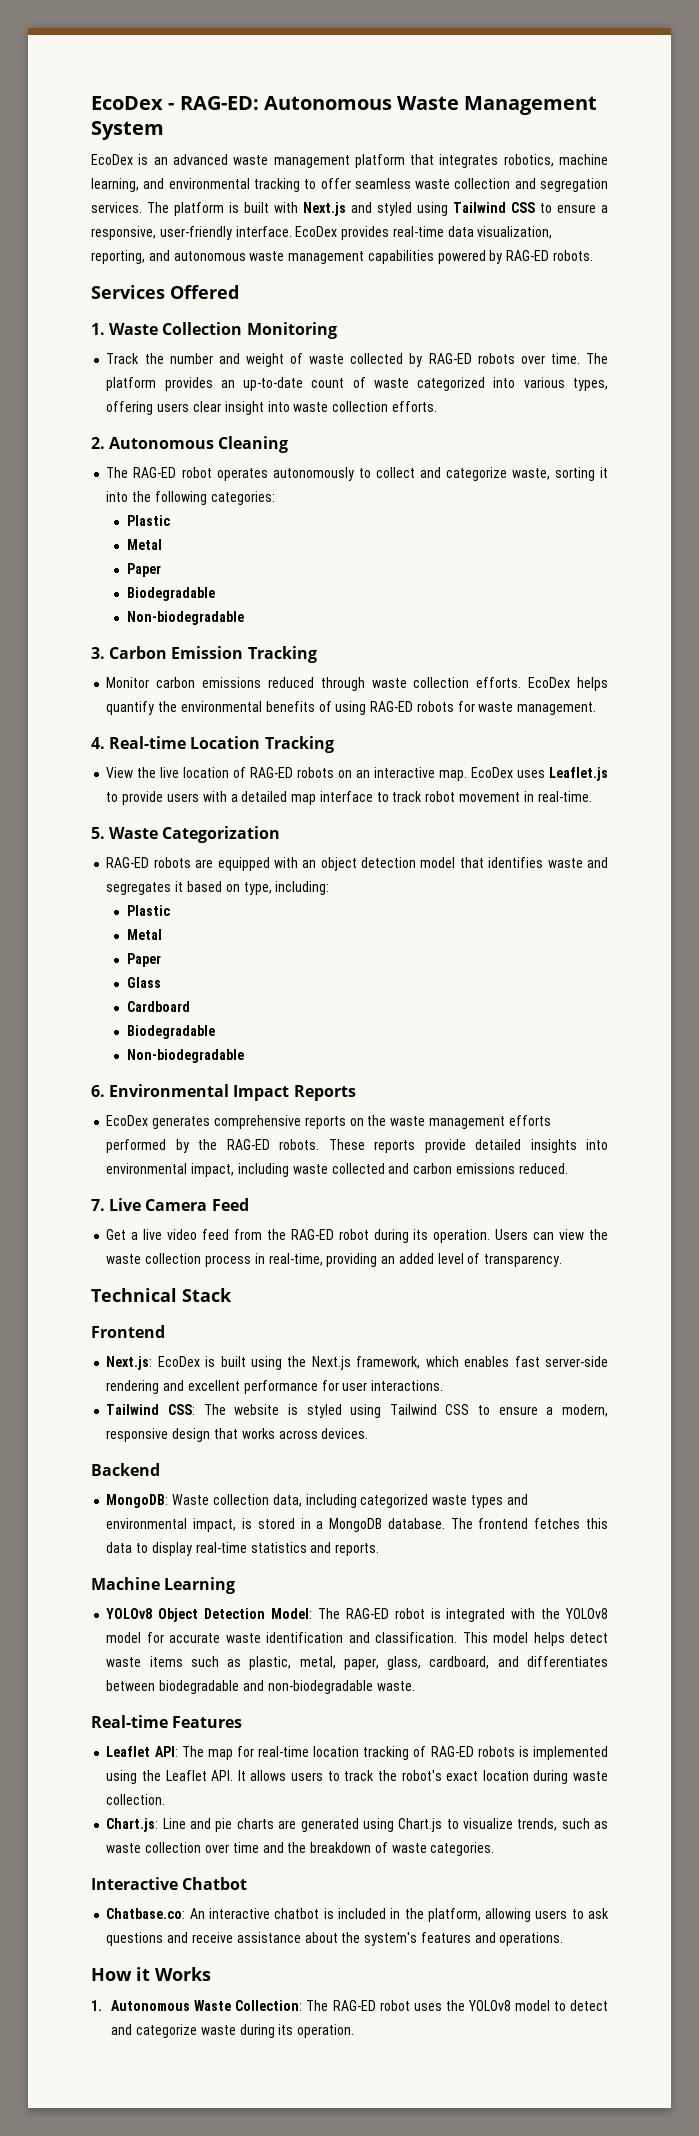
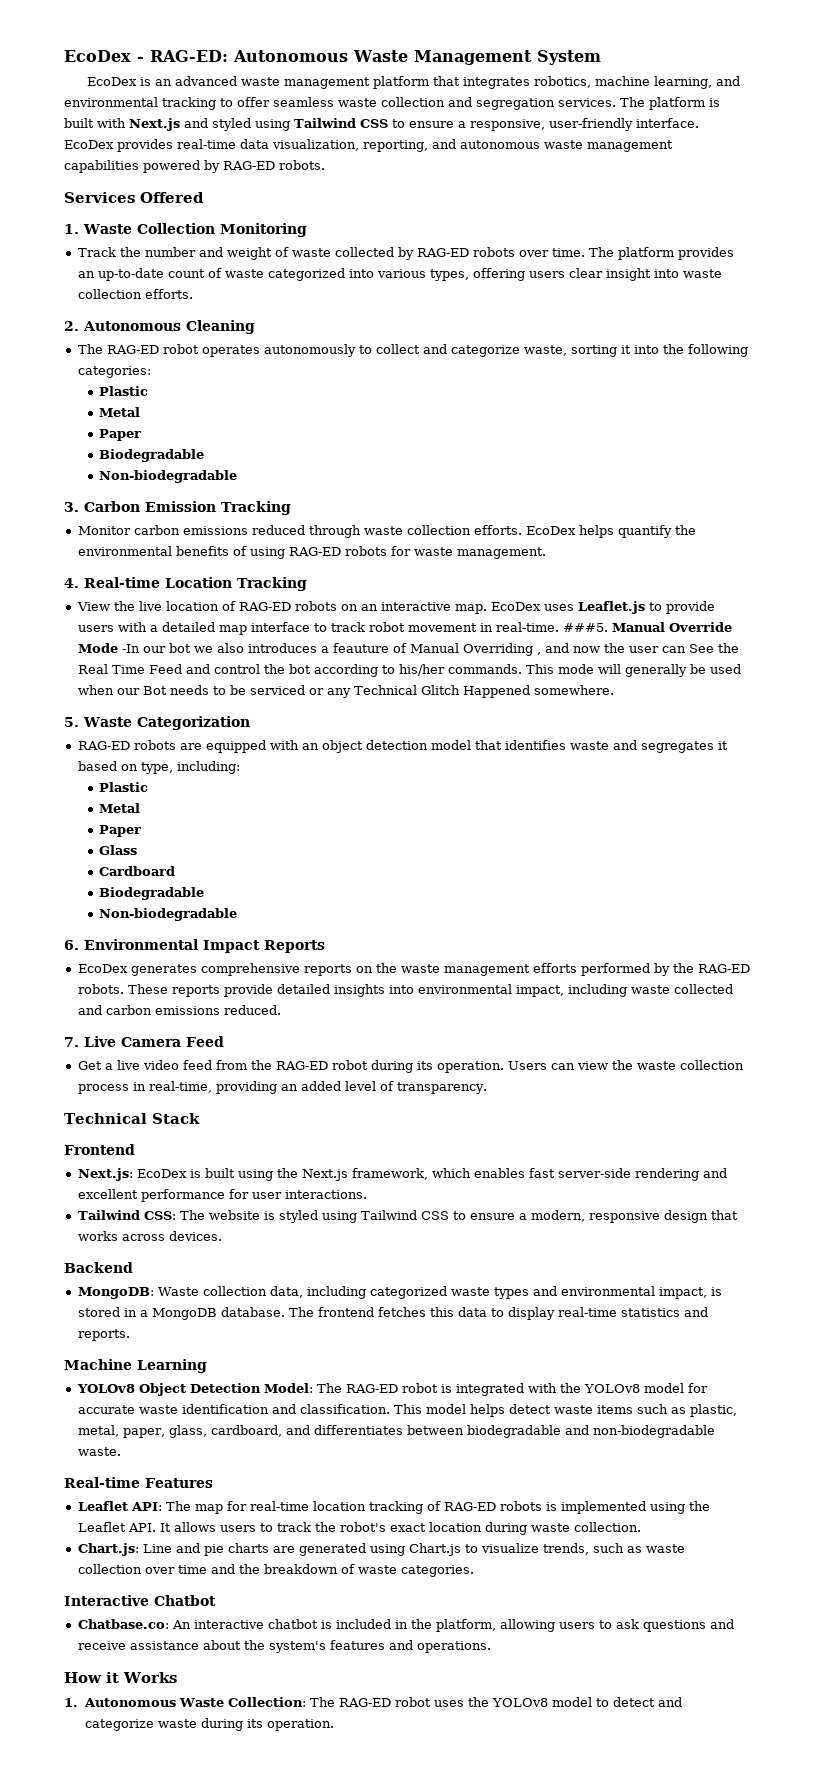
+ ###5. Manual Override Mode -In our bot we also introduces a feauture of Manual Overriding , and now the user can See the Real Time Feed and control the bot according to his/her commands. This mode will generally be used when our Bot needs to be serviced or any Technical Glitch Happened somewhere.

